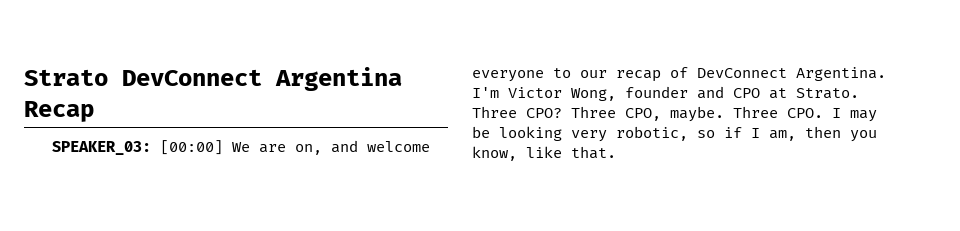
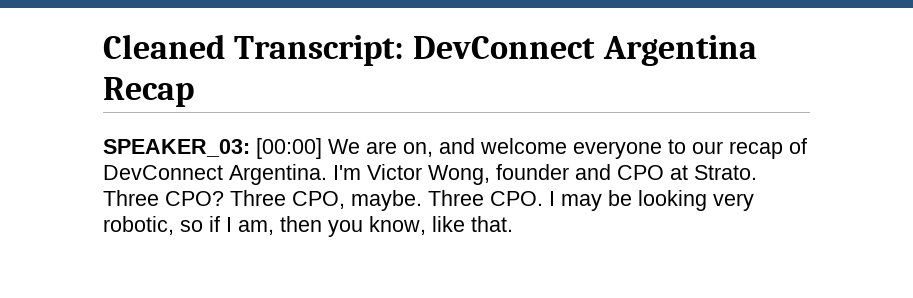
- Strato DevConnect Argentina Recap
+ Cleaned Transcript: DevConnect Argentina Recap

